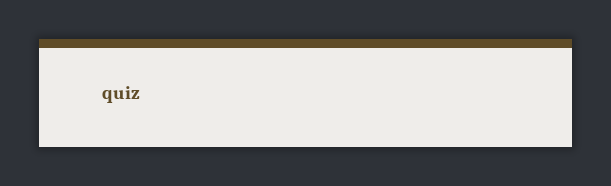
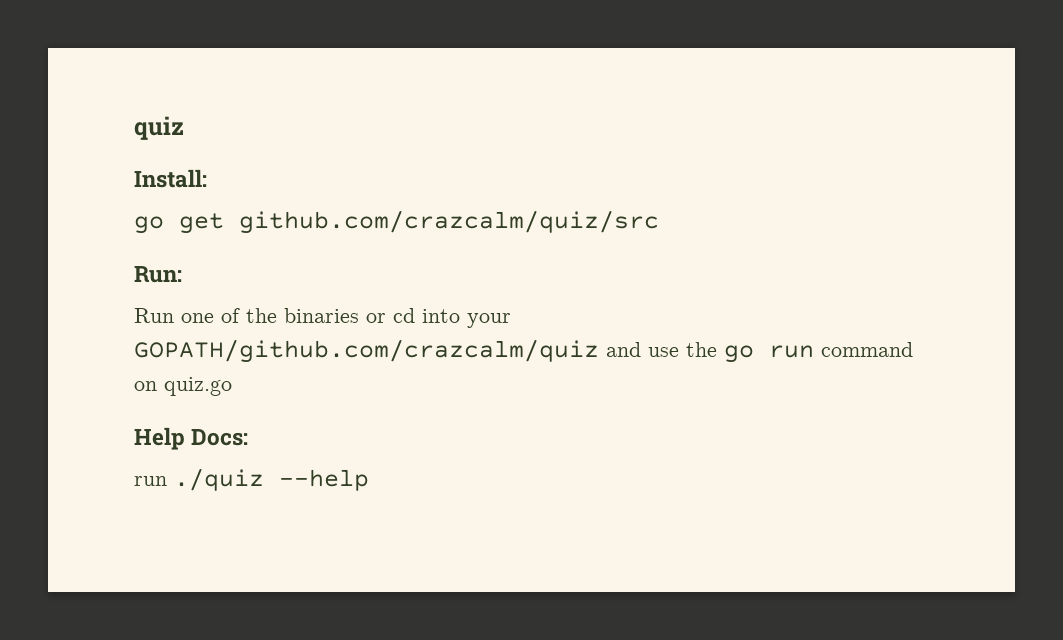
+ Install:
+ go get github.com/crazcalm/quiz/src
+ Run:
+ Run one of the binaries or cd into your GOPATH/github.com/crazcalm/quiz and use the go run command on quiz.go
+ Help Docs:
+ run ./quiz --help

